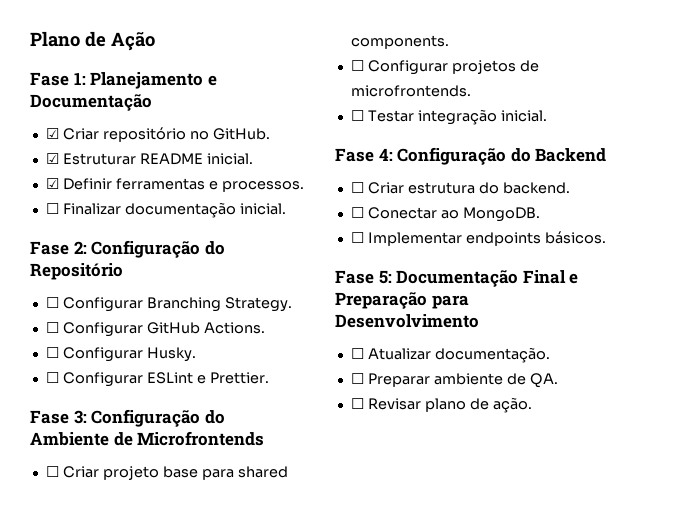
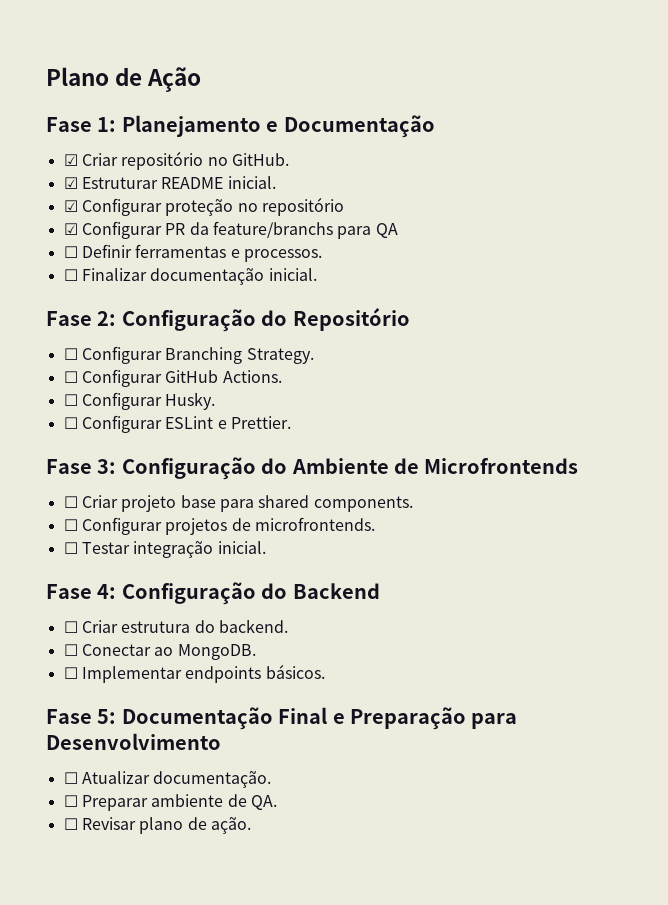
- ☑ Definir ferramentas e processos.
+ ☑ Configurar proteção no repositório
+ ☑ Configurar PR da feature/branchs para QA
+ ☐ Definir ferramentas e processos.

